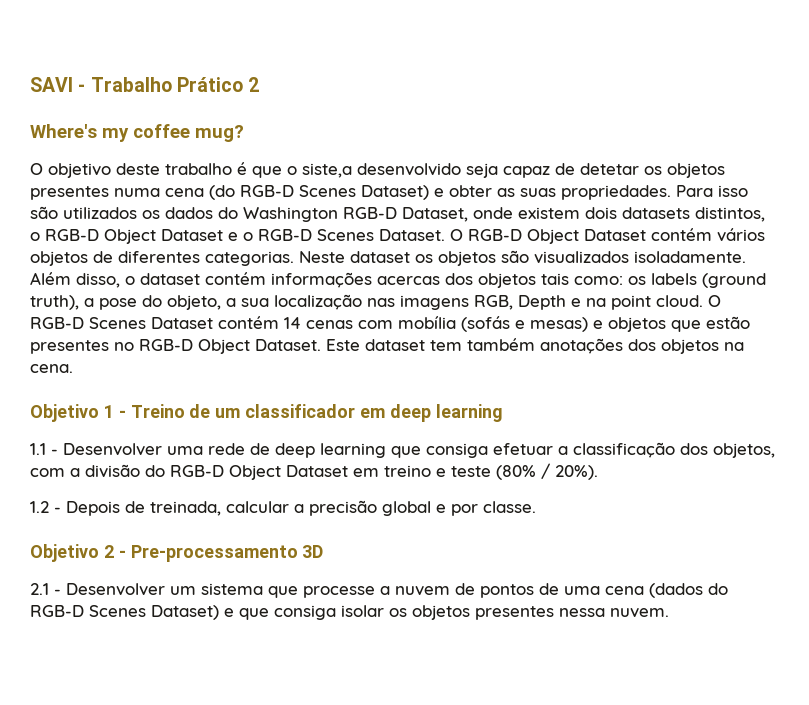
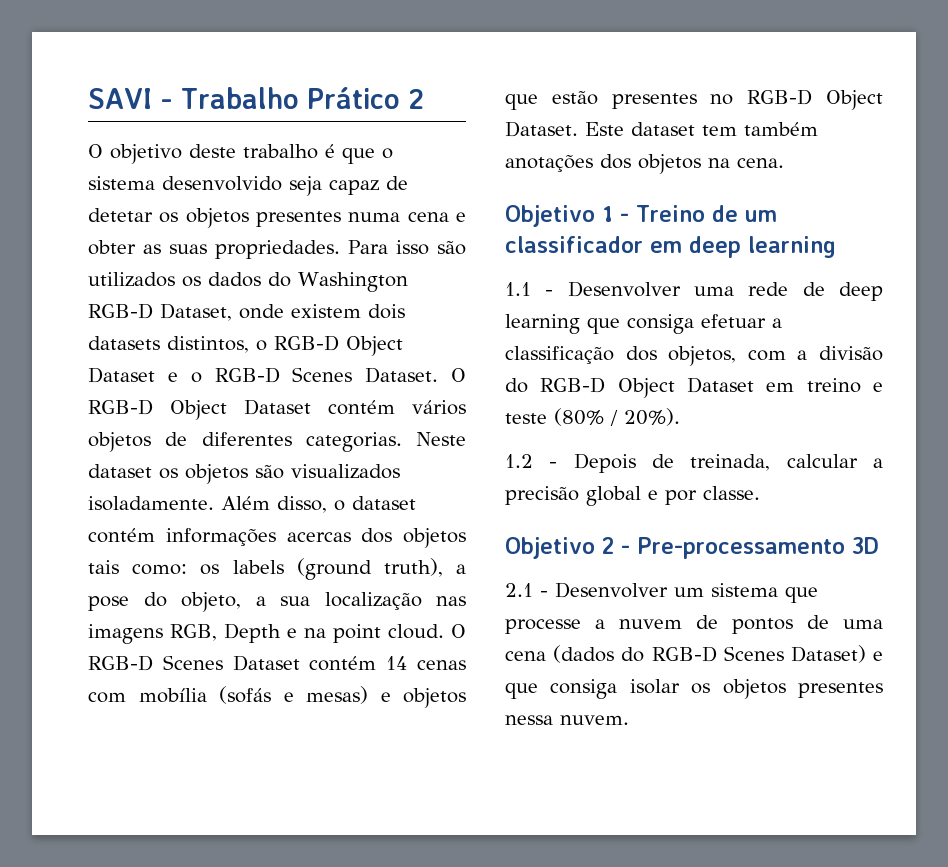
- Where's my coffee mug?
- O objetivo deste trabalho é que o siste,a desenvolvido seja capaz de detetar os objetos presentes numa cena (do RGB-D Scenes Dataset) e obter as suas propriedades.
+ O objetivo deste trabalho é que o sistema desenvolvido seja capaz de detetar os objetos presentes numa cena e obter as suas propriedades.

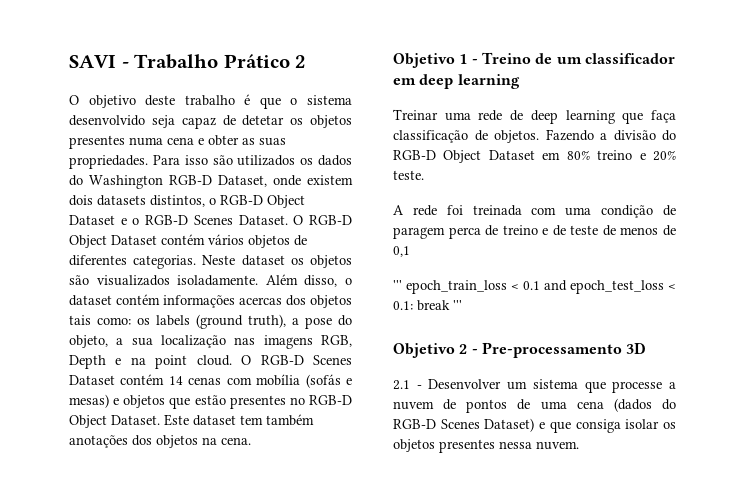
- 1.1 - Desenvolver uma rede de deep learning que consiga efetuar a classificação dos objetos, com a divisão do RGB-D Object Dataset em treino e teste (80% / 20%).
- 1.2 - Depois de treinada, calcular a precisão global e por classe.
+ Treinar uma rede de deep learning que faça classificação de objetos. Fazendo a divisão do RGB-D Object Dataset em 80% treino e 20% teste.
+ A rede foi treinada com uma condição de paragem perca de treino e de teste de menos de 0,1
+ ''' epoch_train_loss < 0.1 and epoch_test_loss < 0.1: break '''

